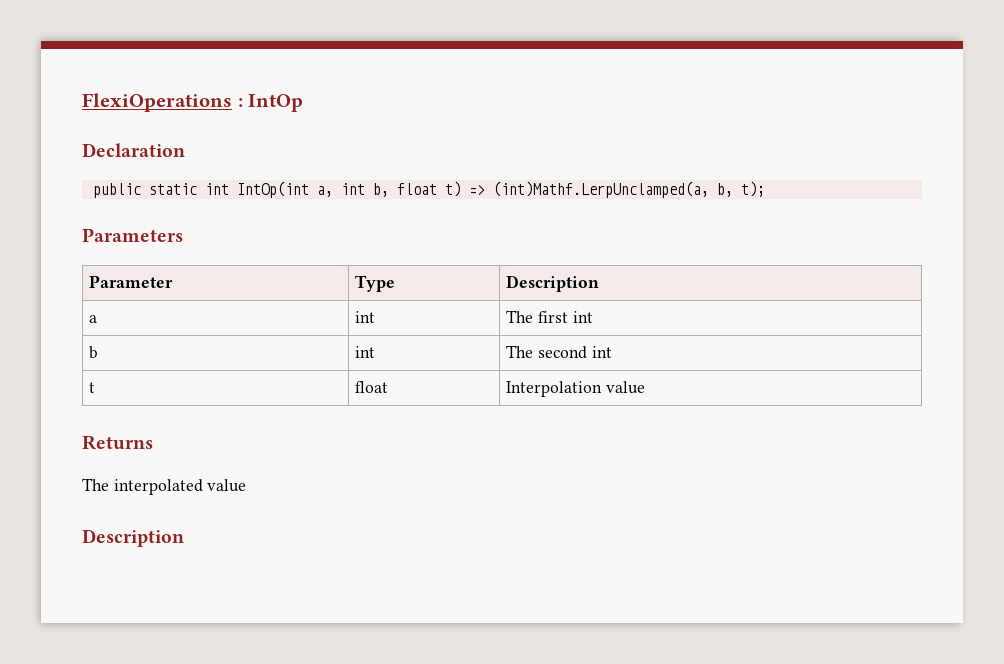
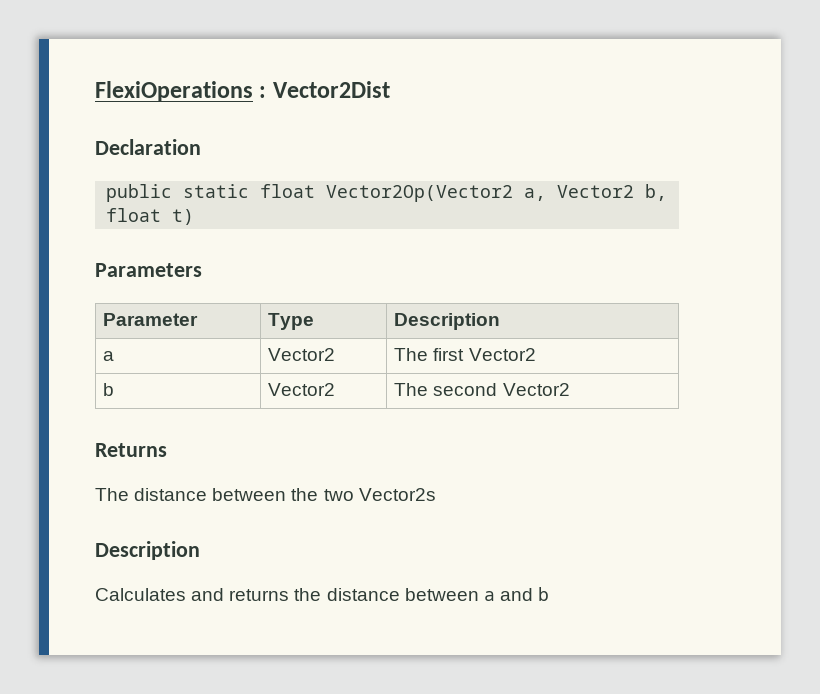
- FlexiOperations : IntOp
+ FlexiOperations : Vector2Dist
- public static int IntOp(int a, int b, float t) => (int)Mathf.LerpUnclamped(a, b, t);
+ public static float Vector2Op(Vector2 a, Vector2 b, float t)
- a | int | The first int
+ a | Vector2 | The first Vector2
- b | int | The second int
- t | float | Interpolation value
+ b | Vector2 | The second Vector2
  Returns
- The interpolated value
+ The distance between the two Vector2s
  Description
+ Calculates and returns the distance between a and b

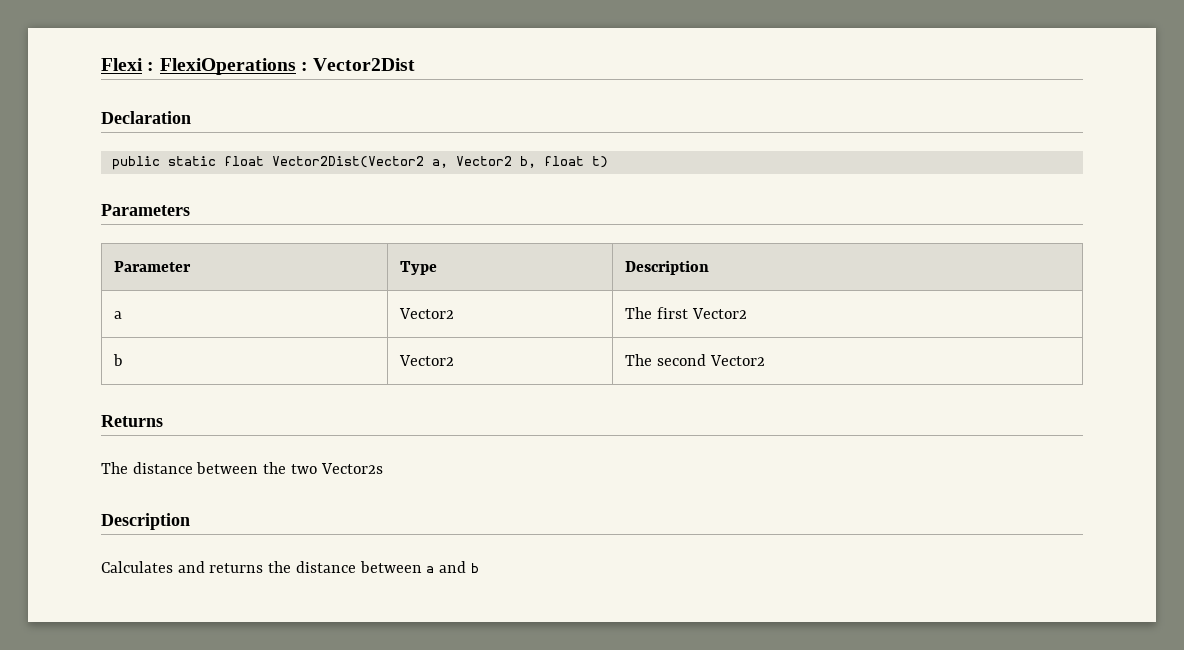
- FlexiOperations : Vector2Dist
+ Flexi : FlexiOperations : Vector2Dist
- public static float Vector2Op(Vector2 a, Vector2 b, float t)
+ public static float Vector2Dist(Vector2 a, Vector2 b, float t)

